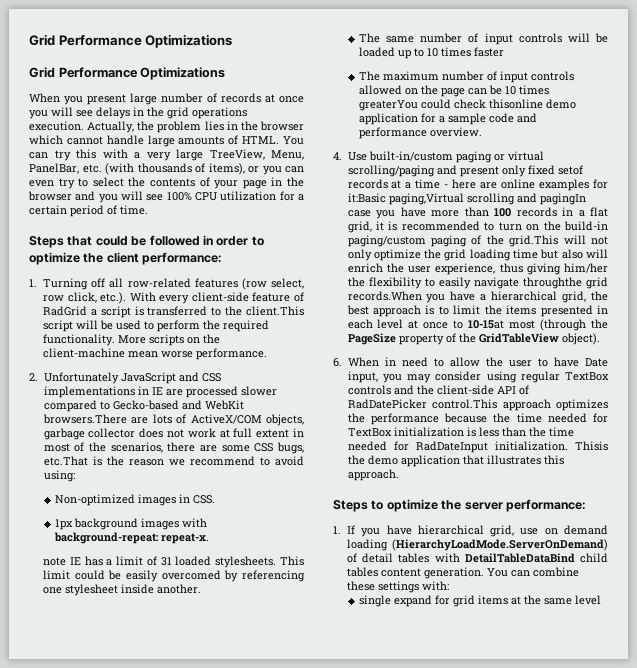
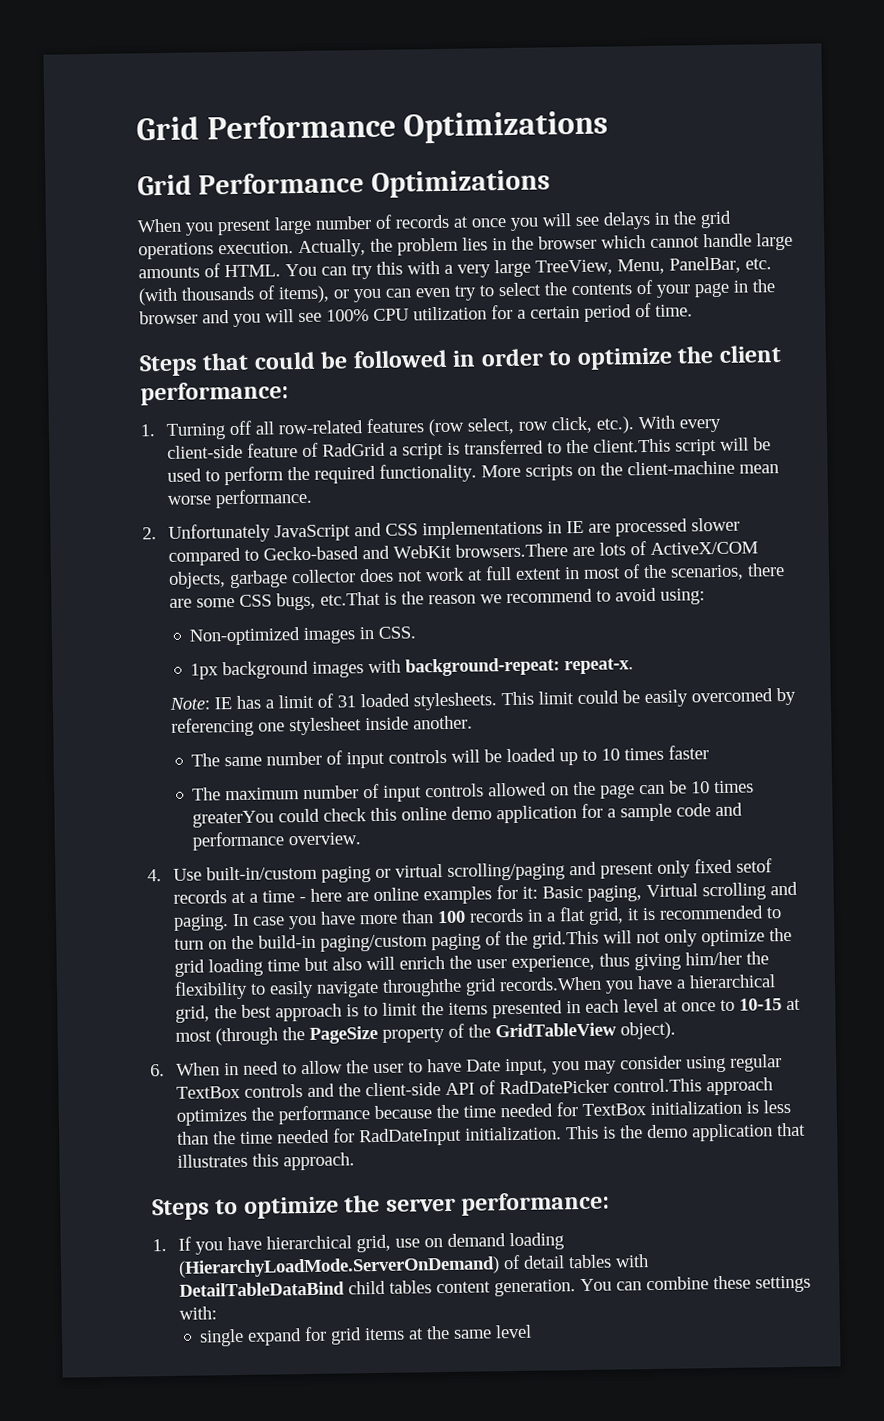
- note IE has a limit of 31 loaded stylesheets.
+ Note: IE has a limit of 31 loaded stylesheets.
- The maximum number of input controls allowed on the page can be 10 times greaterYou could check thisonline demo application for a sample code and performance overview.
+ The maximum number of input controls allowed on the page can be 10 times greaterYou could check this online demo application for a sample code and performance overview.
- 4. Use built-in/custom paging or virtual scrolling/paging and present only fixed setof records at a time - here are online examples for it:Basic paging,Virtual scrolling and pagingIn case you have more than 100 records in a flat grid, it is recommended to turn on the build-in paging/custom paging of the grid.This will not only optimize the grid loading time but also will enrich the user experience, thus giving him/her the flexibility to easily navigate throughthe grid records.When you have a hierarchical grid, the best approach is to limit the items presented in each level at once to 10-15at most (through the PageSize property of the GridTableView object).
+ 4. Use built-in/custom paging or virtual scrolling/paging and present only fixed setof records at a time - here are online examples for it: Basic paging, Virtual scrolling and paging. In case you have more than 100 records in a flat grid, it is recommended to turn on the build-in paging/custom paging of the grid.This will not only optimize the grid loading time but also will enrich the user experience, thus giving him/her the flexibility to easily navigate throughthe grid records.When you have a hierarchical grid, the best approach is to limit the items presented in each level at once to 10-15 at most (through the PageSize property of the GridTableView object).
- Thisis the demo application that illustrates this approach.
+ This is the demo application that illustrates this approach.

